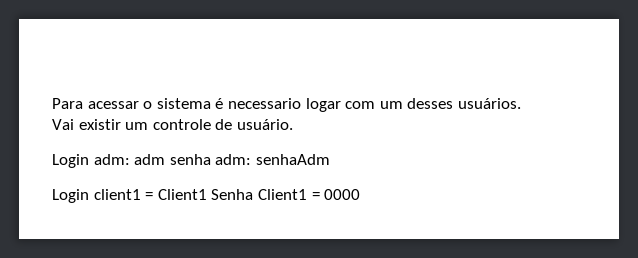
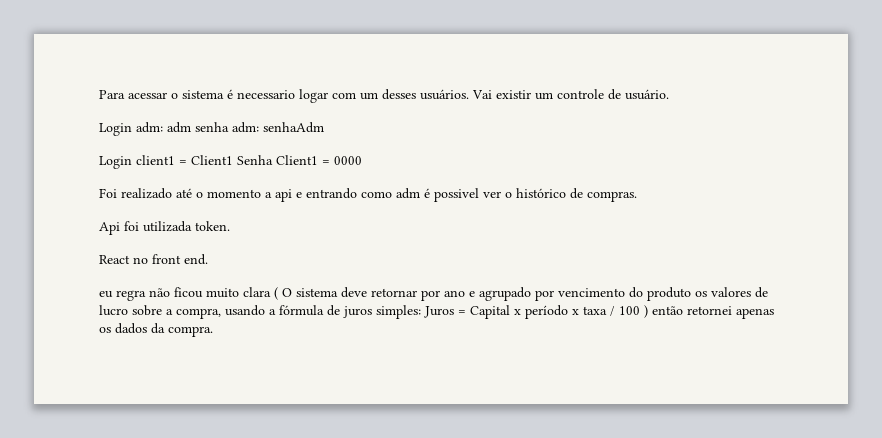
+ Foi realizado até o momento a api e entrando como adm é possivel ver o histórico de compras.
+ Api foi utilizada token.
+ React no front end.
+ eu regra não ficou muito clara ( O sistema deve retornar por ano e agrupado por vencimento do produto os valores de lucro sobre a compra, usando a fórmula de juros simples: Juros = Capital x período x taxa / 100 ) então retornei apenas os dados da compra.

